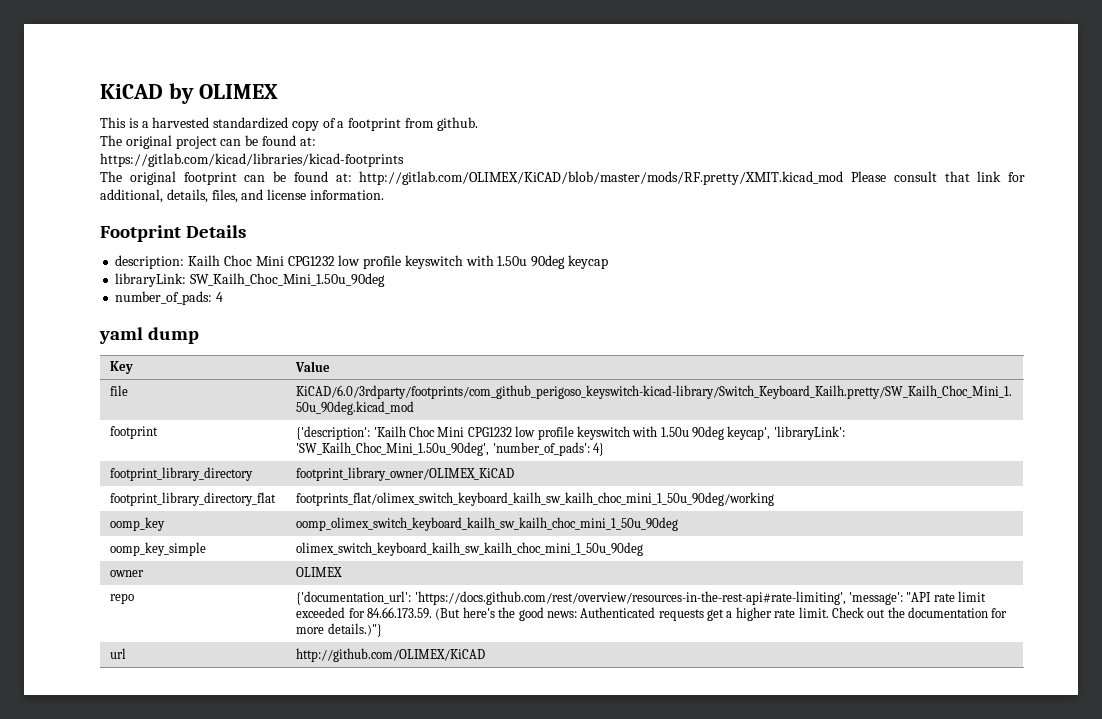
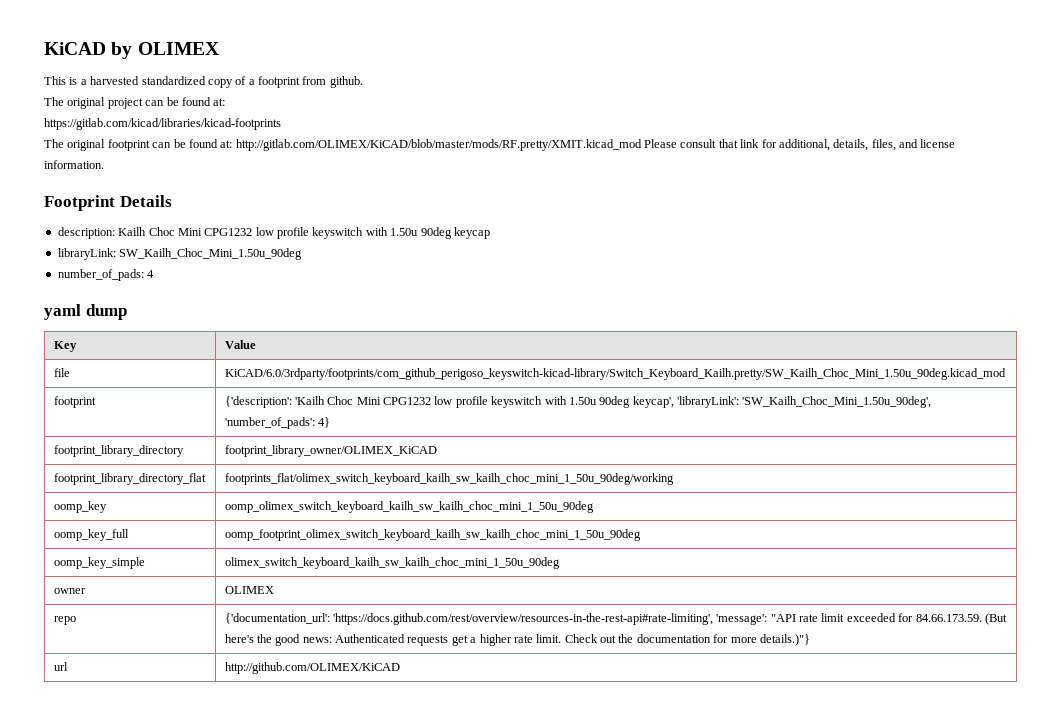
+ oomp_key_full | oomp_footprint_olimex_switch_keyboard_kailh_sw_kailh_choc_mini_1_50u_90deg

